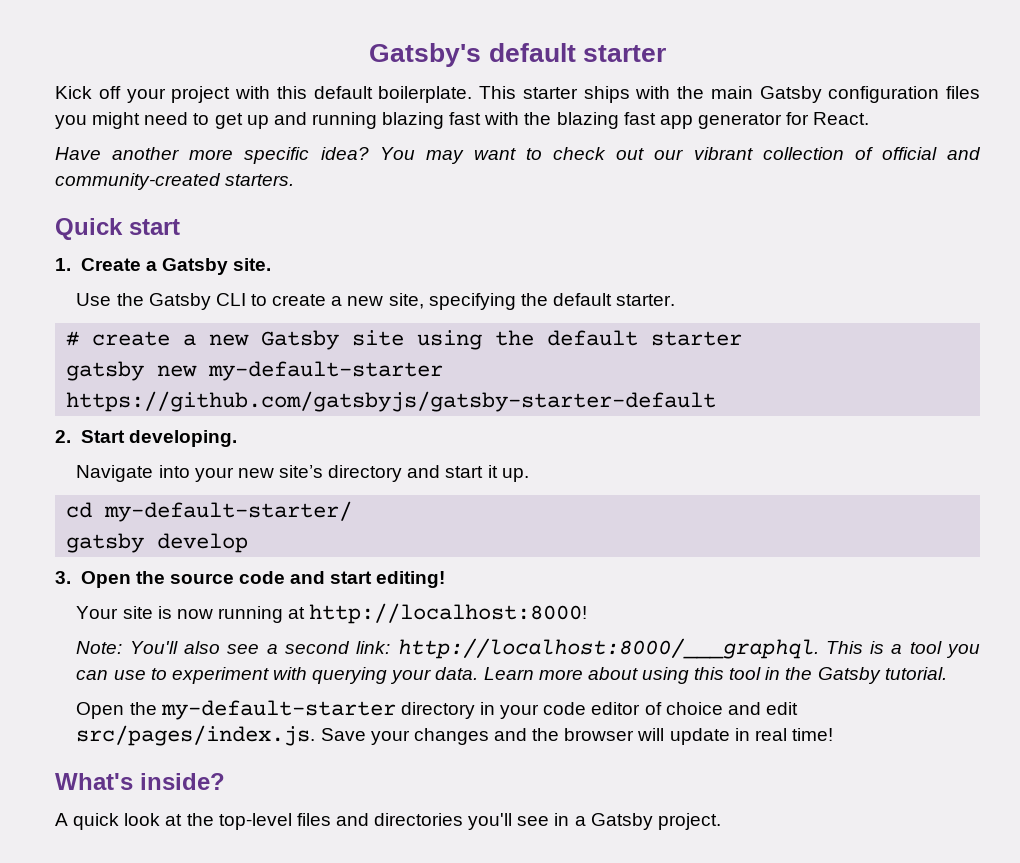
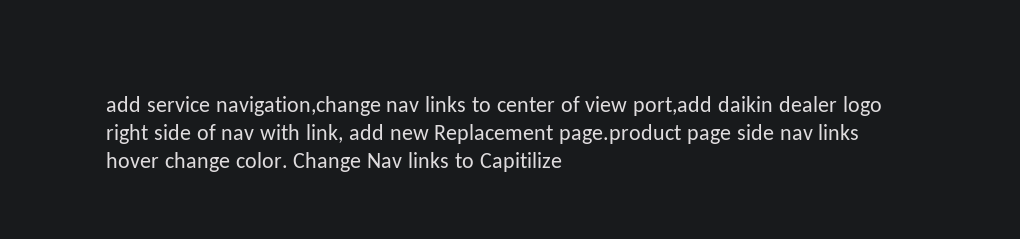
- Gatsby's default starter
- Kick off your project with this default boilerplate. This starter ships with the main Gatsby configuration files you might need to get up and running blazing fast with the blazing fast app generator for React.
- Have another more specific idea? You may want to check out our vibrant collection of official and community-created starters.
- Quick start
- 1. Create a Gatsby site.
- Use the Gatsby CLI to create a new site, specifying the default starter.
- # create a new Gatsby site using the default starter
- gatsby new my-default-starter https://github.com/gatsbyjs/gatsby-starter-default
- 2. Start developing.
- Navigate into your new site’s directory and start it up.
- cd my-default-starter/
- gatsby develop
- 3. Open the source code and start editing!
- Your site is now running at http://localhost:8000!
- Note: You'll also see a second link: http://localhost:8000/___graphql. This is a tool you can use to experiment with querying your data. Learn more about using this tool in the Gatsby tutorial.
- Open the my-default-starter directory in your code editor of choice and edit src/pages/index.js. Save your changes and the browser will update in real time!
- What's inside?
- A quick look at the top-level files and directories you'll see in a Gatsby project.
+ add service navigation,change nav links to center of view port,add daikin dealer logo right side of nav with link, add new Replacement page.product page side nav links hover change color. Change Nav links to Capitilize

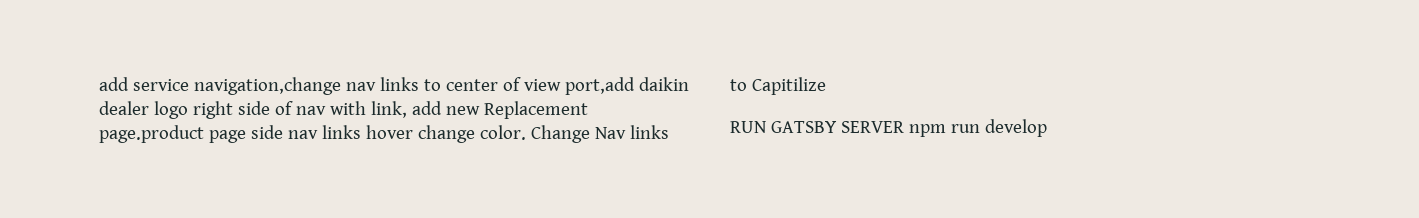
+ RUN GATSBY SERVER npm run develop

